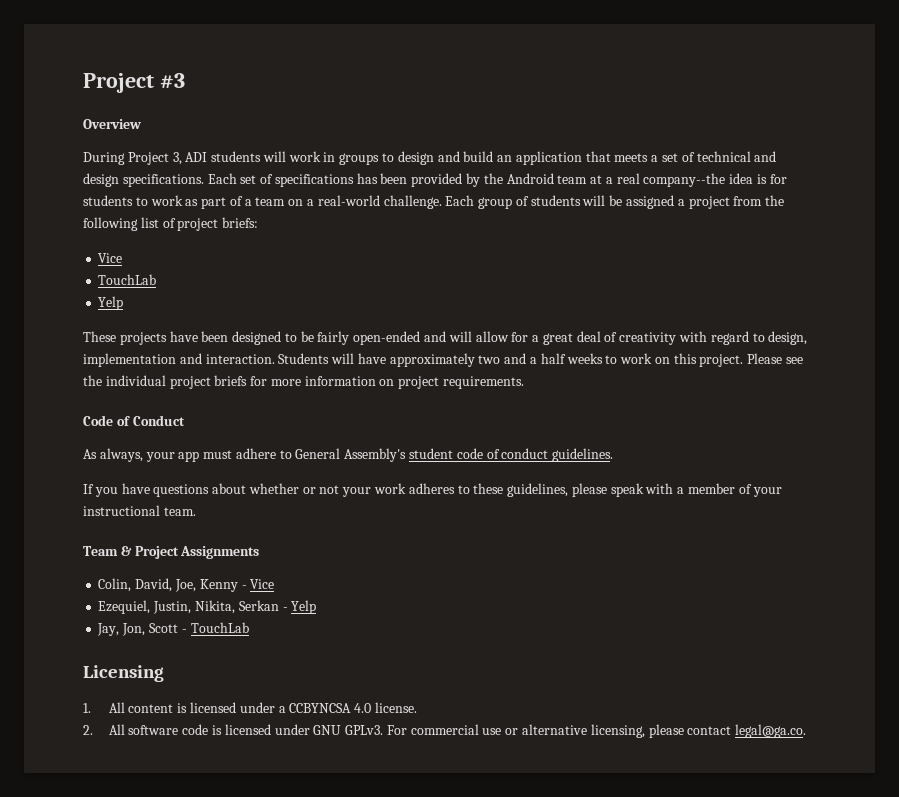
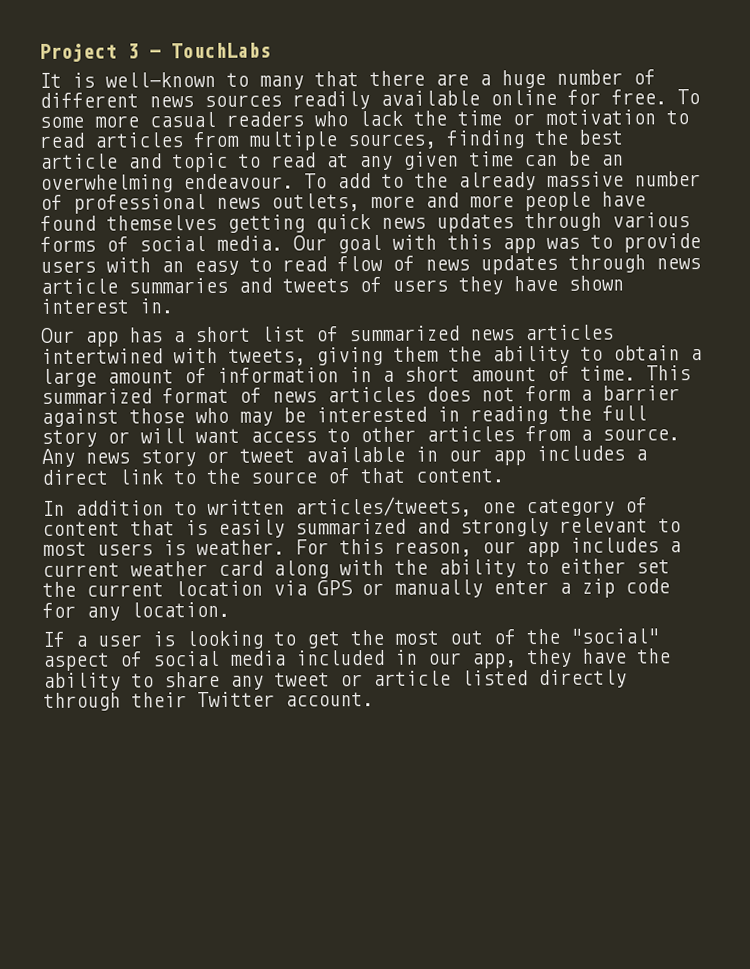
- Project #3
- Overview
- During Project 3, ADI students will work in groups to design and build an application that meets a set of technical and design specifications. Each set of specifications has been provided by the Android team at a real company--the idea is for students to work as part of a team on a real-world challenge. Each group of students will be assigned a project from the following list of project briefs:
- Vice
- TouchLab
- Yelp
- These projects have been designed to be fairly open-ended and will allow for a great deal of creativity with regard to design, implementation and interaction. Students will have approximately two and a half weeks to work on this project. Please see the individual project briefs for more information on project requirements.
- Code of Conduct
- As always, your app must adhere to General Assembly's student code of conduct guidelines.
- If you have questions about whether or not your work adheres to these guidelines, please speak with a member of your instructional team.
- Team & Project Assignments
- Colin, David, Joe, Kenny - Vice
- Ezequiel, Justin, Nikita, Serkan - Yelp
- Jay, Jon, Scott - TouchLab
- Licensing
- 1. All content is licensed under a CCBYNCSA 4.0 license.
- 2. All software code is licensed under GNU GPLv3. For commercial use or alternative licensing, please contact legal@ga.co.
+ Project 3 - TouchLabs
+ It is well-known to many that there are a huge number of different news sources readily available online for free. To some more casual readers who lack the time or motivation to read articles from multiple sources, finding the best article and topic to read at any given time can be an overwhelming endeavour. To add to the already massive number of professional news outlets, more and more people have found themselves getting quick news updates through various forms of social media. Our goal with this app was to provide users with an easy to read flow of news updates through news article summaries and tweets of users they have shown interest in.
+ Our app has a short list of summarized news articles intertwined with tweets, giving them the ability to obtain a large amount of information in a short amount of time. This summarized format of news articles does not form a barrier against those who may be interested in reading the full story or will want access to other articles from a source. Any news story or tweet available in our app includes a direct link to the source of that content.
+ In addition to written articles/tweets, one category of content that is easily summarized and strongly relevant to most users is weather. For this reason, our app includes a current weather card along with the ability to either set the current location via GPS or manually enter a zip code for any location.
+ If a user is looking to get the most out of the "social" aspect of social media included in our app, they have the ability to share any tweet or article listed directly through their Twitter account.

